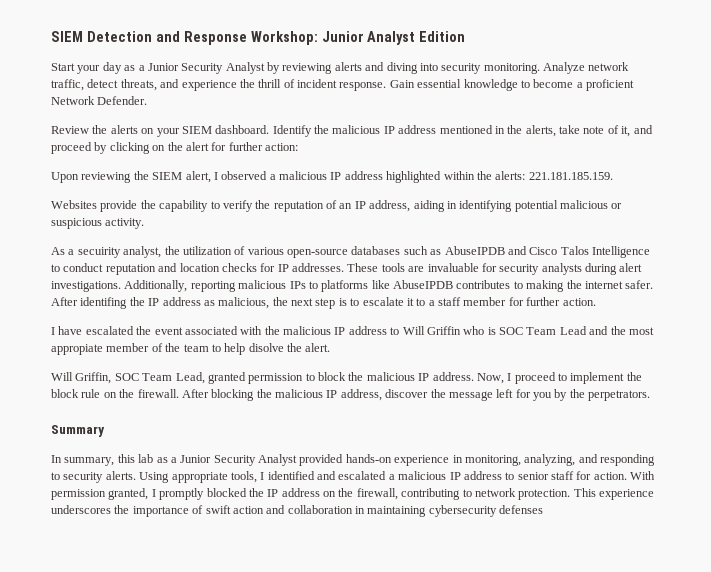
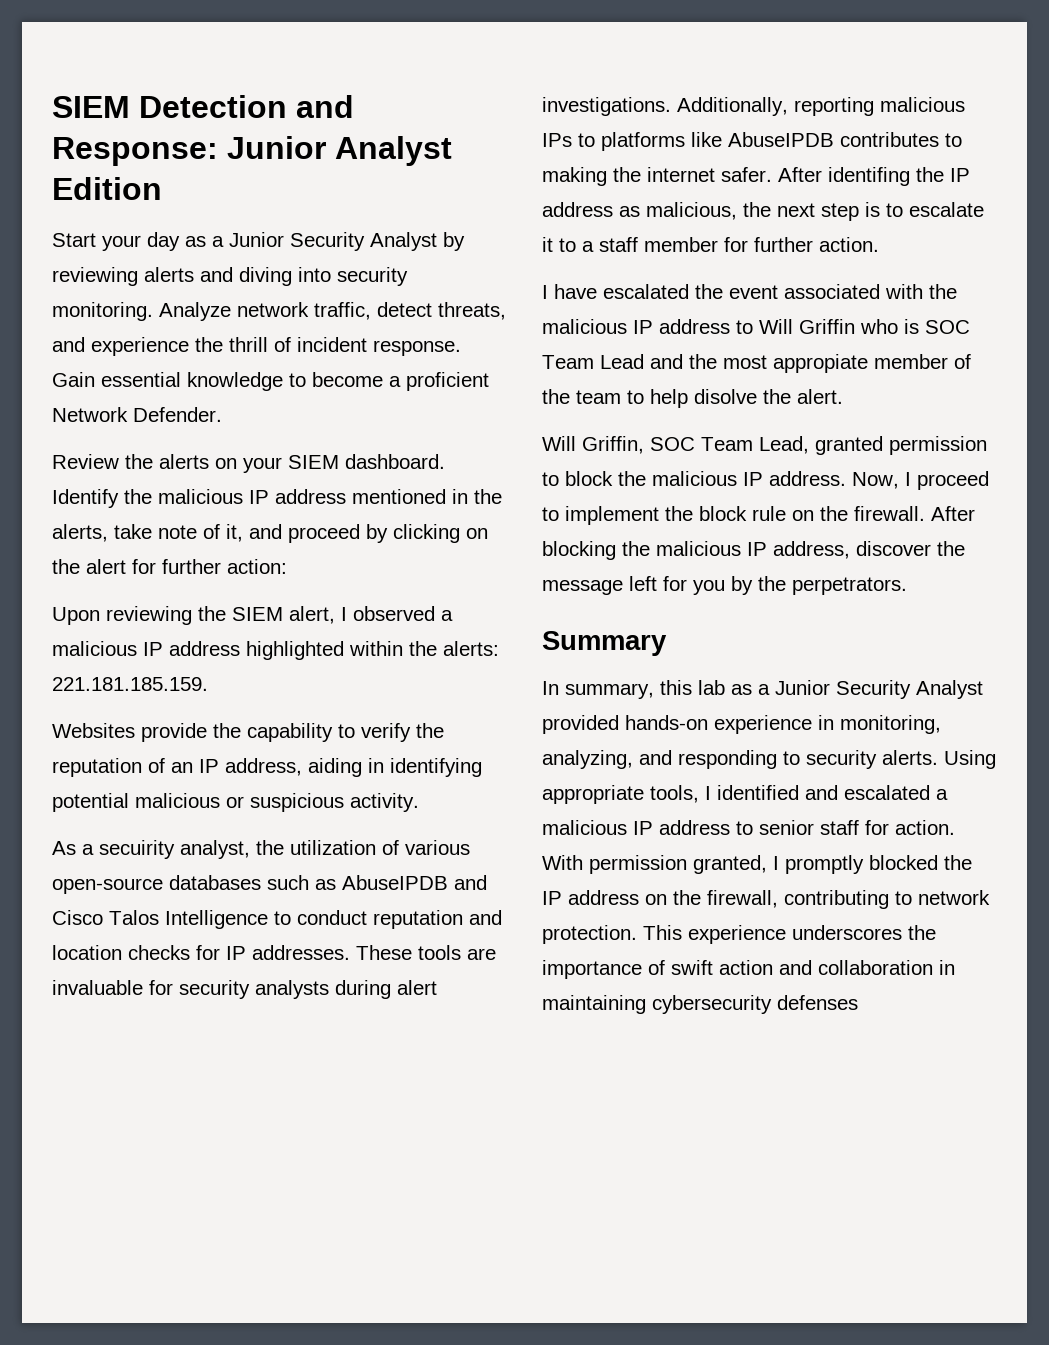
- SIEM Detection and Response Workshop: Junior Analyst Edition
+ SIEM Detection and Response: Junior Analyst Edition

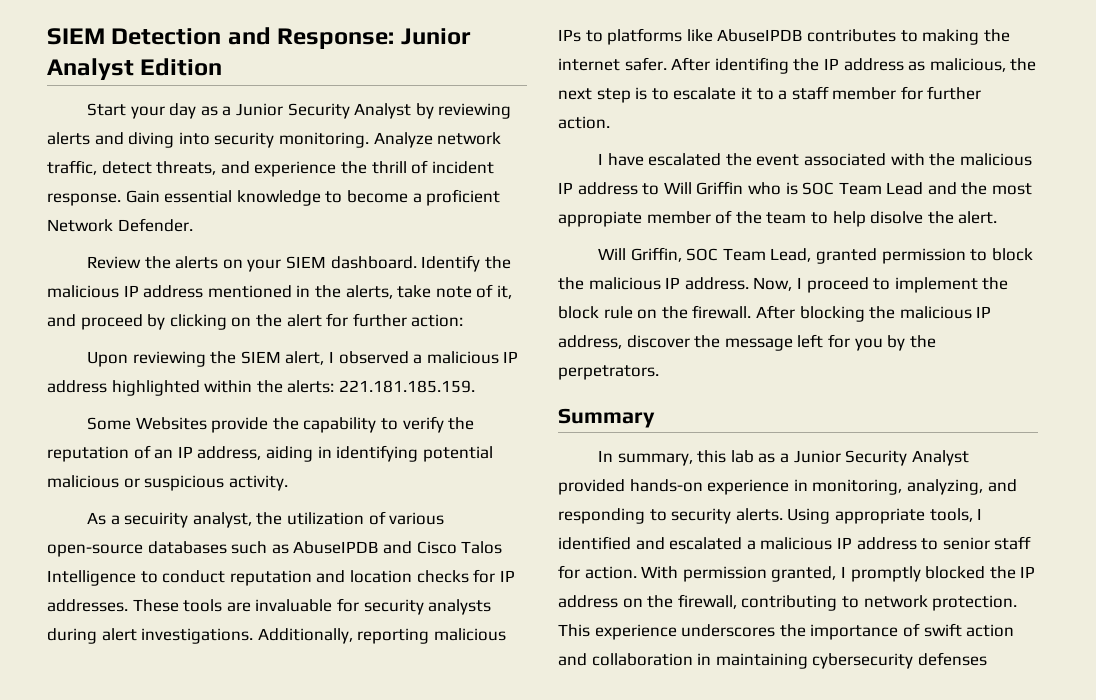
- Websites provide the capability to verify the reputation of an IP address, aiding in identifying potential malicious or suspicious activity.
+ Some Websites provide the capability to verify the reputation of an IP address, aiding in identifying potential malicious or suspicious activity.

